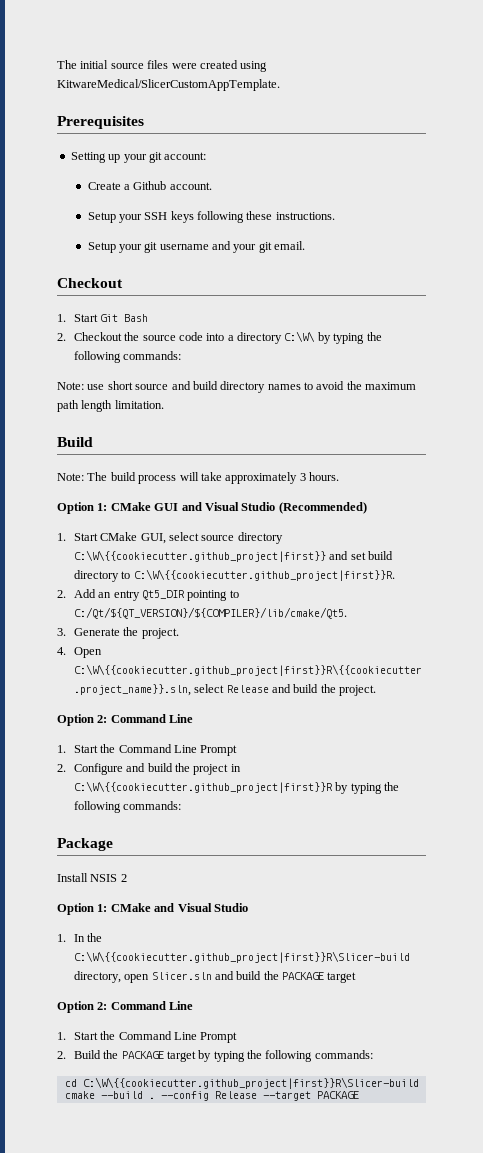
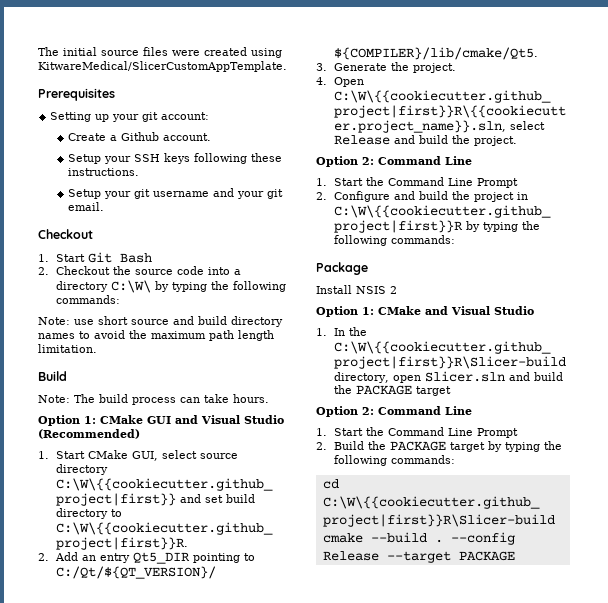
- Note: The build process will take approximately 3 hours.
+ Note: The build process can take hours.

